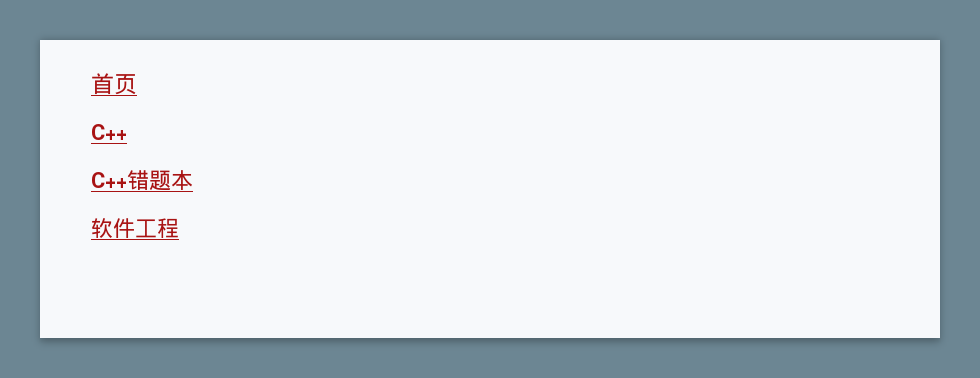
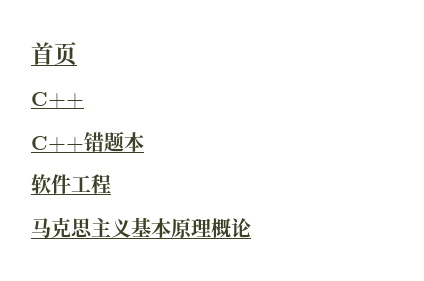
+ 马克思主义基本原理概论

